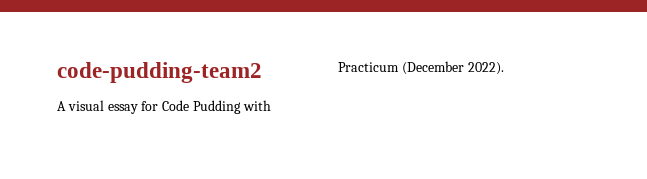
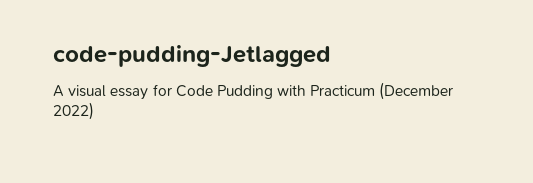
- code-pudding-team2
+ code-pudding-Jetlagged
- A visual essay for Code Pudding with Practicum (December 2022).
+ A visual essay for Code Pudding with Practicum (December 2022)

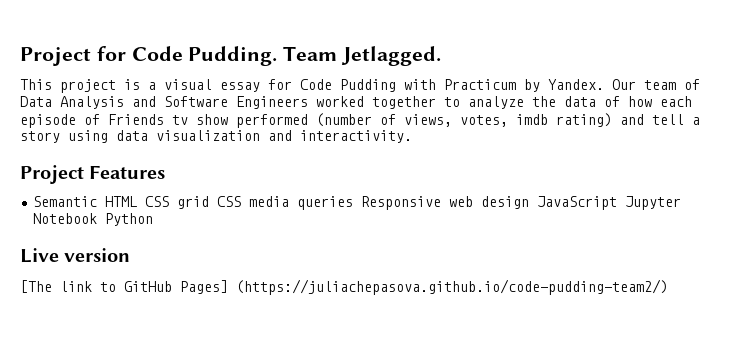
- code-pudding-Jetlagged
- A visual essay for Code Pudding with Practicum (December 2022)
+ Project for Code Pudding. Team Jetlagged.
+ This project is a visual essay for Code Pudding with Practicum by Yandex. Our team of Data Analysis and Software Engineers worked together to analyze the data of how each episode of Friends tv show performed (number of views, votes, imdb rating) and tell a story using data visualization and interactivity.
+ Project Features
+ Semantic HTML CSS grid CSS media queries Responsive web design JavaScript Jupyter Notebook Python
+ Live version
+ [The link to GitHub Pages] (https://juliachepasova.github.io/code-pudding-team2/)

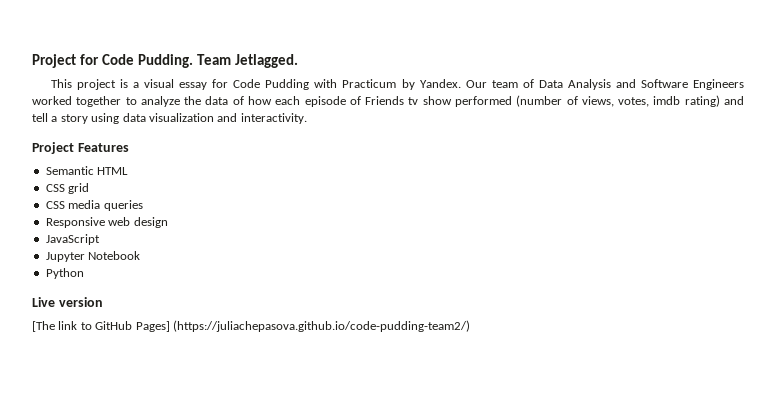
- Semantic HTML CSS grid CSS media queries Responsive web design JavaScript Jupyter Notebook Python
+ Semantic HTML
+ CSS grid
+ CSS media queries
+ Responsive web design
+ JavaScript
+ Jupyter Notebook
+ Python

